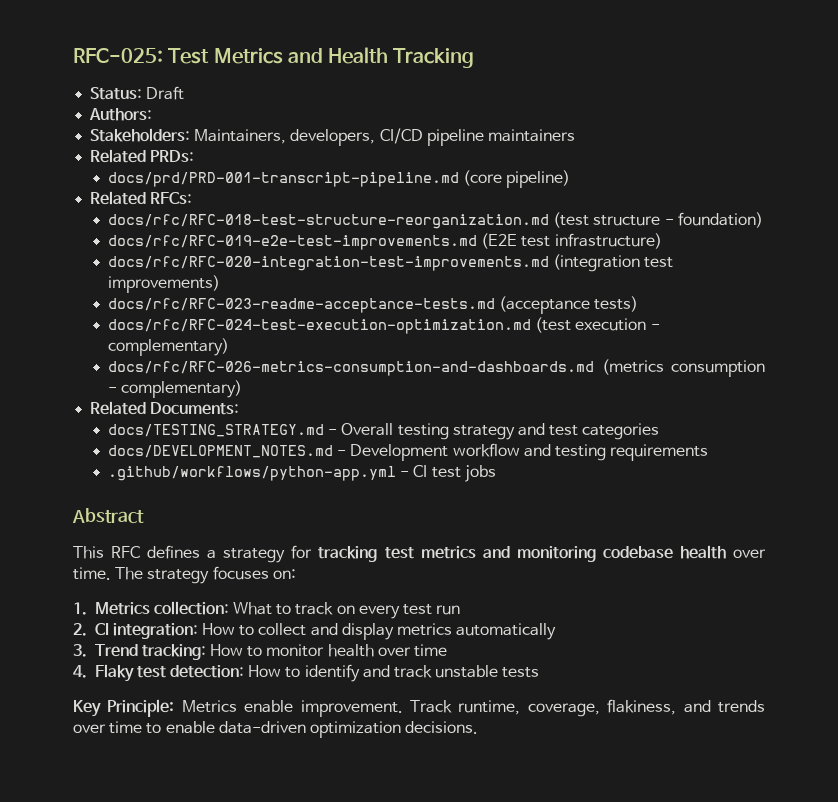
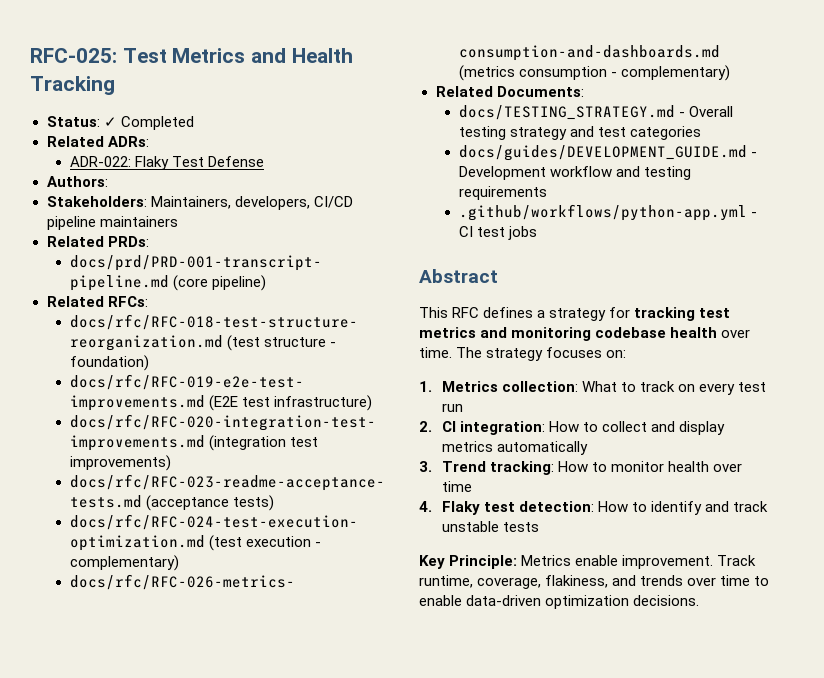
- Status: Draft
+ Status: ✓ Completed
+ Related ADRs:
+ ADR-022: Flaky Test Defense
- docs/DEVELOPMENT_NOTES.md - Development workflow and testing requirements
+ docs/guides/DEVELOPMENT_GUIDE.md - Development workflow and testing requirements

